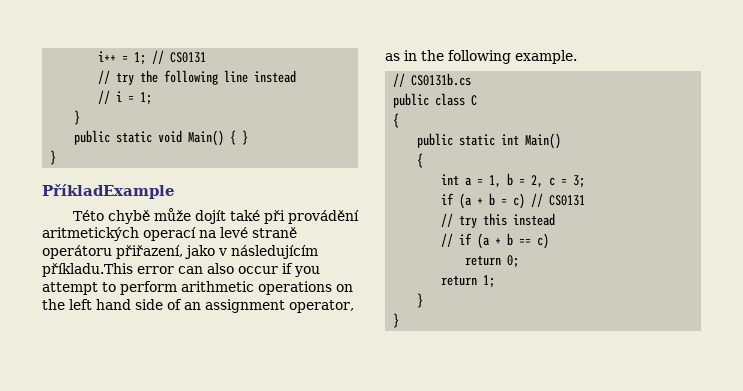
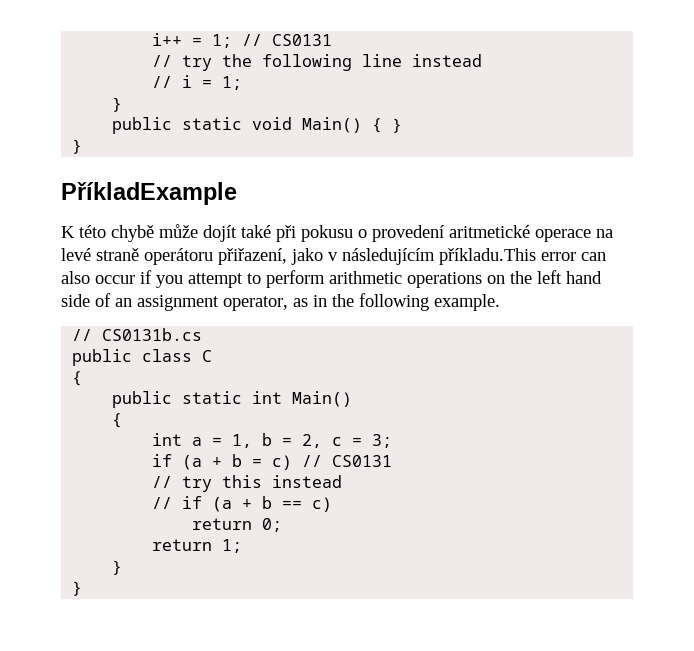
- Této chybě může dojít také při provádění aritmetických operací na levé straně operátoru přiřazení, jako v následujícím příkladu.This error can also occur if you attempt to perform arithmetic operations on the left hand side of an assignment operator, as in the following example.
+ K této chybě může dojít také při pokusu o provedení aritmetické operace na levé straně operátoru přiřazení, jako v následujícím příkladu.This error can also occur if you attempt to perform arithmetic operations on the left hand side of an assignment operator, as in the following example.

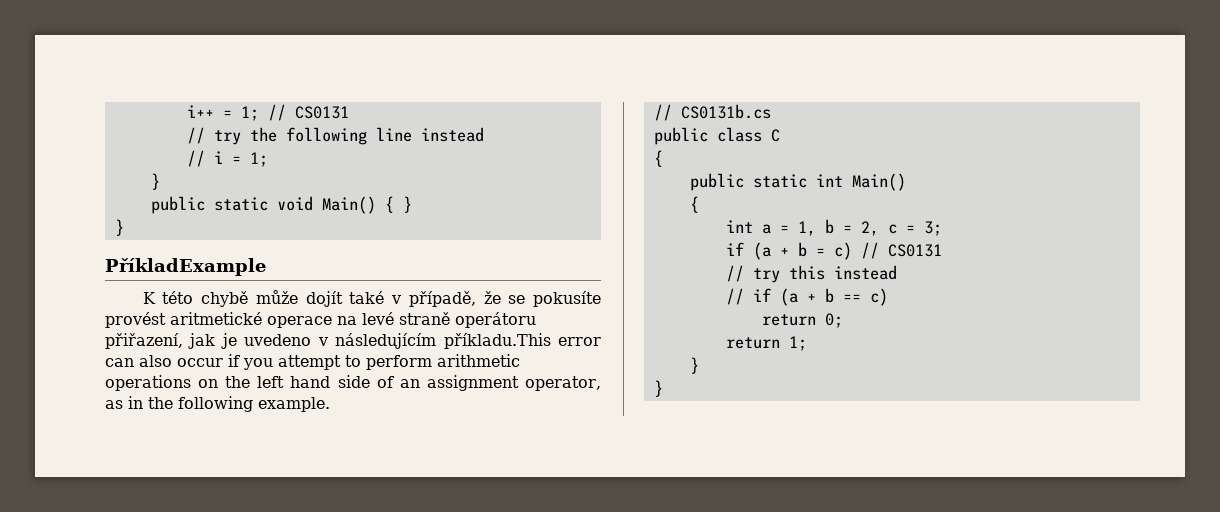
- K této chybě může dojít také při pokusu o provedení aritmetické operace na levé straně operátoru přiřazení, jako v následujícím příkladu.This error can also occur if you attempt to perform arithmetic operations on the left hand side of an assignment operator, as in the following example.
+ K této chybě může dojít také v případě, že se pokusíte provést aritmetické operace na levé straně operátoru přiřazení, jak je uvedeno v následujícím příkladu.This error can also occur if you attempt to perform arithmetic operations on the left hand side of an assignment operator, as in the following example.

